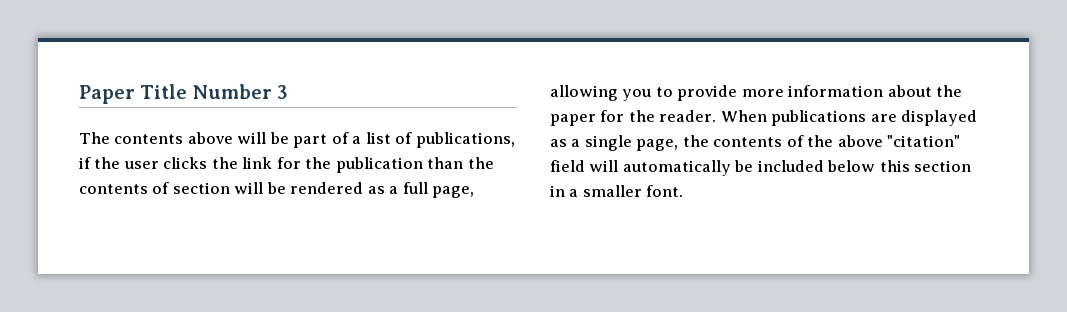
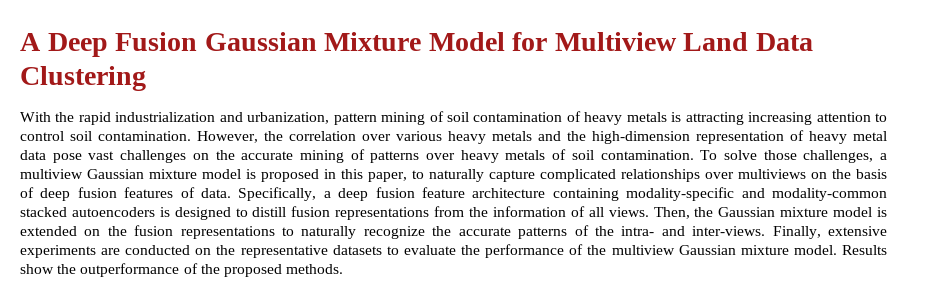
- Paper Title Number 3
- The contents above will be part of a list of publications, if the user clicks the link for the publication than the contents of section will be rendered as a full page, allowing you to provide more information about the paper for the reader. When publications are displayed as a single page, the contents of the above "citation" field will automatically be included below this section in a smaller font.
+ A Deep Fusion Gaussian Mixture Model for Multiview Land Data Clustering
+ With the rapid industrialization and urbanization, pattern mining of soil contamination of heavy metals is attracting increasing attention to control soil contamination. However, the correlation over various heavy metals and the high-dimension representation of heavy metal data pose vast challenges on the accurate mining of patterns over heavy metals of soil contamination. To solve those challenges, a multiview Gaussian mixture model is proposed in this paper, to naturally capture complicated relationships over multiviews on the basis of deep fusion features of data. Specifically, a deep fusion feature architecture containing modality-specific and modality-common stacked autoencoders is designed to distill fusion representations from the information of all views. Then, the Gaussian mixture model is extended on the fusion representations to naturally recognize the accurate patterns of the intra- and inter-views. Finally, extensive experiments are conducted on the representative datasets to evaluate the performance of the multiview Gaussian mixture model. Results show the outperformance of the proposed methods.

